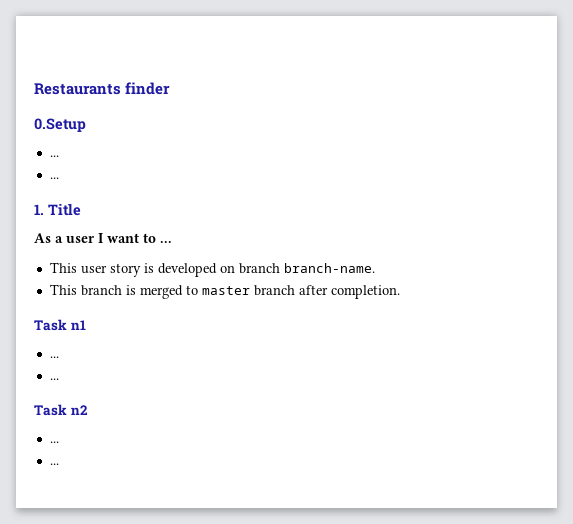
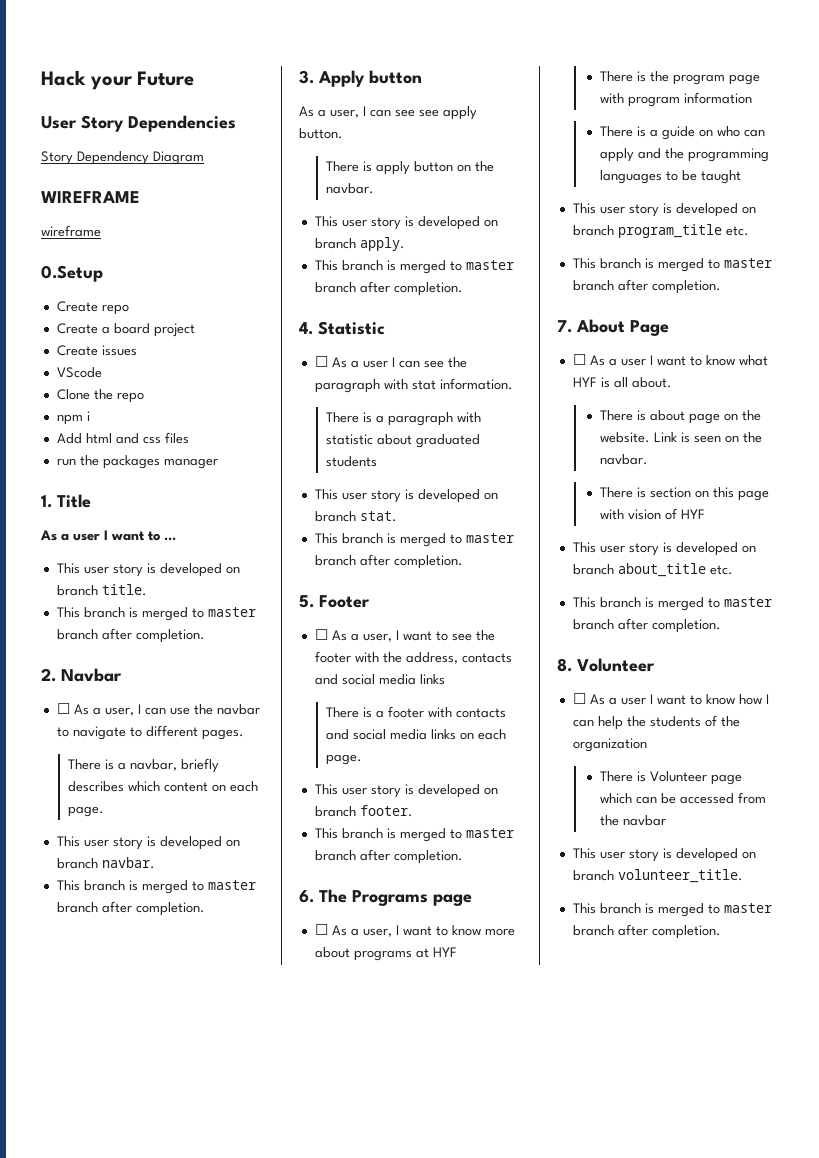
- Restaurants finder
+ Hack your Future
+ User Story Dependencies
+ Story Dependency Diagram
+ WIREFRAME
+ wireframe
  0.Setup
- ...
- ...
+ Create repo
+ Create a board project
+ Create issues
+ VScode
+ Clone the repo
+ npm i
+ Add html and css files
+ run the packages manager
- This user story is developed on branch branch-name.
+ This user story is developed on branch title.
  This branch is merged to master branch after completion.
- Task n1
- ...
- ...
- Task n2
- ...
- ...
+ 2. Navbar
+ ☐ As a user, I can use the navbar to navigate to different pages.
+ There is a navbar, briefly describes which content on each page.
+ This user story is developed on branch navbar.
+ This branch is merged to master branch after completion.
+ 3. Apply button
+ As a user, I can see see apply button.
+ There is apply button on the navbar.
+ This user story is developed on branch apply.
+ This branch is merged to master branch after completion.
+ 4. Statistic
+ ☐ As a user I can see the paragraph with stat information.
+ There is a paragraph with statistic about graduated students
+ This user story is developed on branch stat.
+ This branch is merged to master branch after completion.
+ 5. Footer
+ ☐ As a user, I want to see the footer with the address, contacts and social media links
+ There is a footer with contacts and social media links on each page.
+ This user story is developed on branch footer.
+ This branch is merged to master branch after completion.
+ 6. The Programs page
+ ☐ As a user, I want to know more about programs at HYF
+ There is the program page with program information
+ There is a guide on who can apply and the programming languages to be taught
+ This user story is developed on branch program_title etc.
+ This branch is merged to master branch after completion.
+ 7. About Page
+ ☐ As a user I want to know what HYF is all about.
+ There is about page on the website. Link is seen on the navbar.
+ There is section on this page with vision of HYF
+ This user story is developed on branch about_title etc.
+ This branch is merged to master branch after completion.
+ 8. Volunteer
+ ☐ As a user I want to know how I can help the students of the organization
+ There is Volunteer page which can be accessed from the navbar
+ This user story is developed on branch volunteer_title.
+ This branch is merged to master branch after completion.

